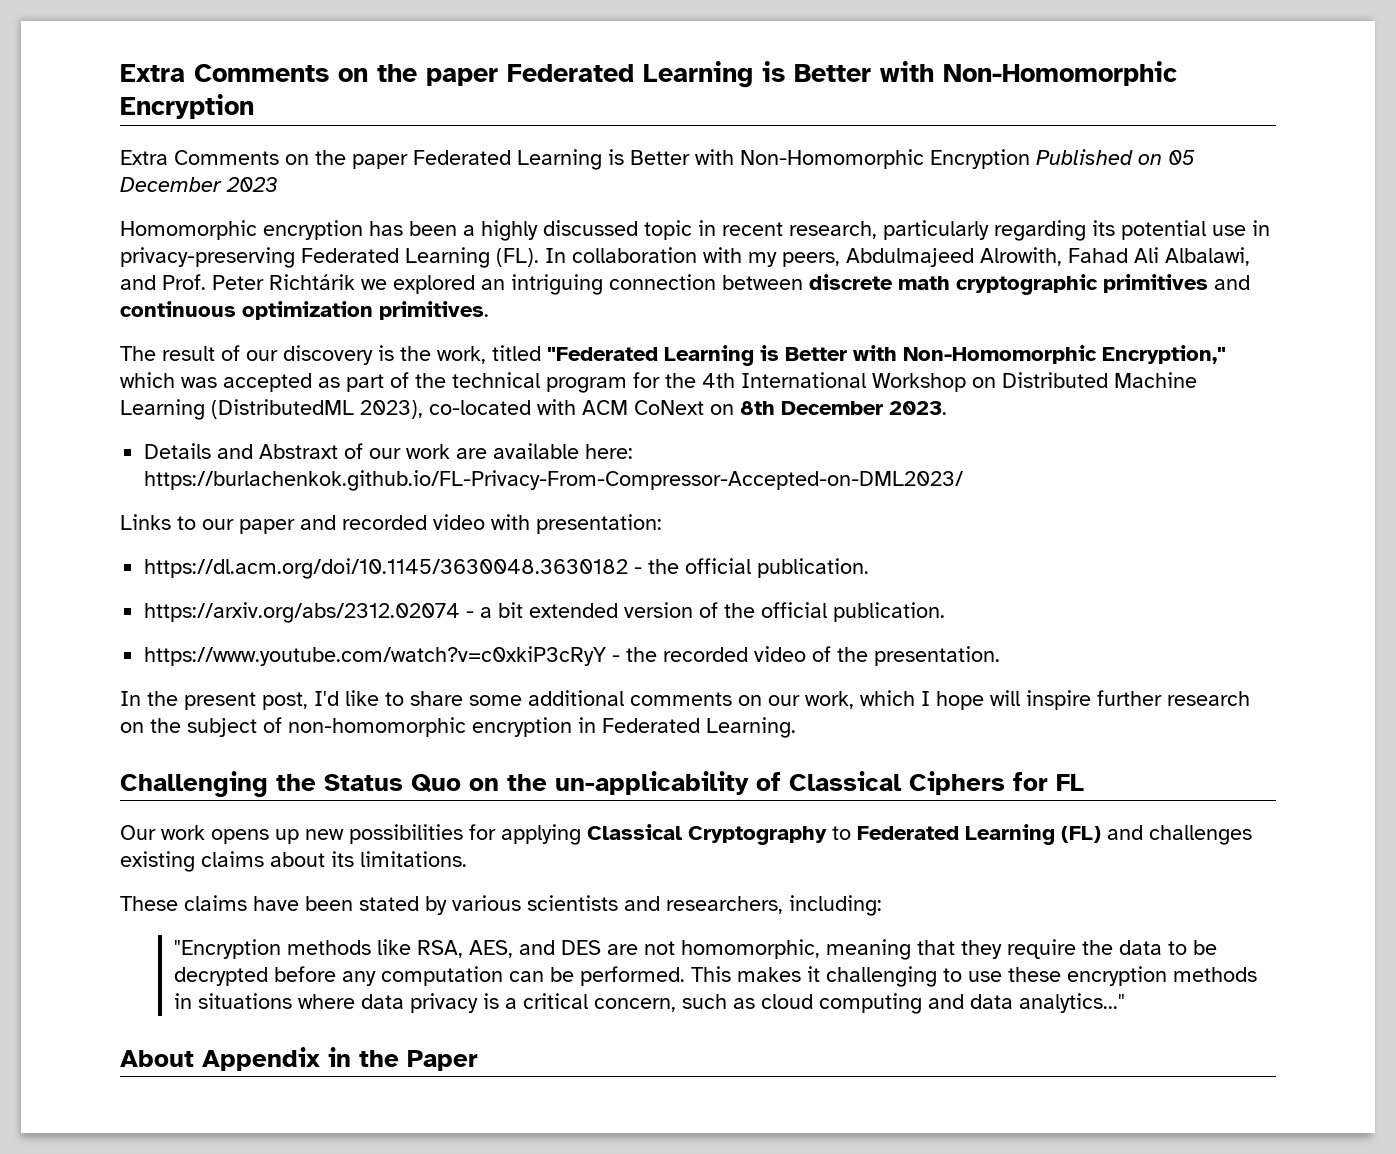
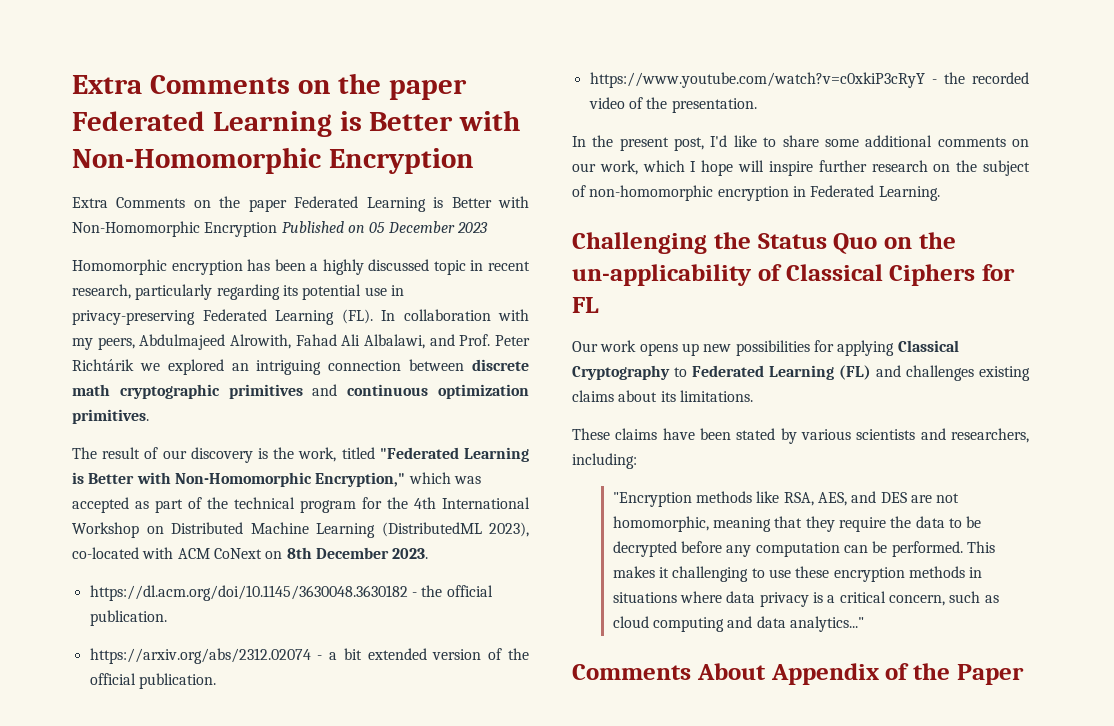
- Details and Abstraxt of our work are available here: https://burlachenkok.github.io/FL-Privacy-From-Compressor-Accepted-on-DML2023/
- Links to our paper and recorded video with presentation:
- About Appendix in the Paper
+ Comments About Appendix of the Paper

